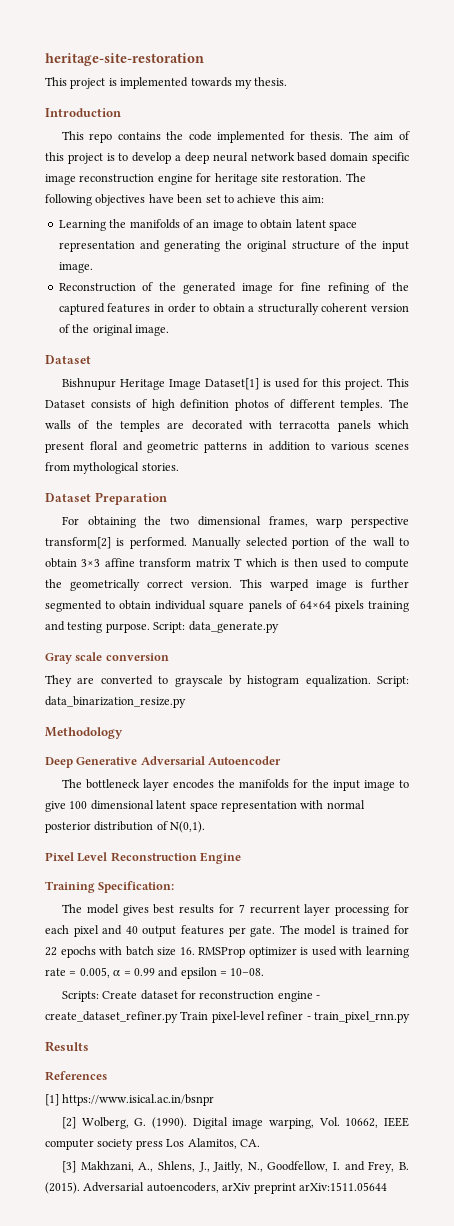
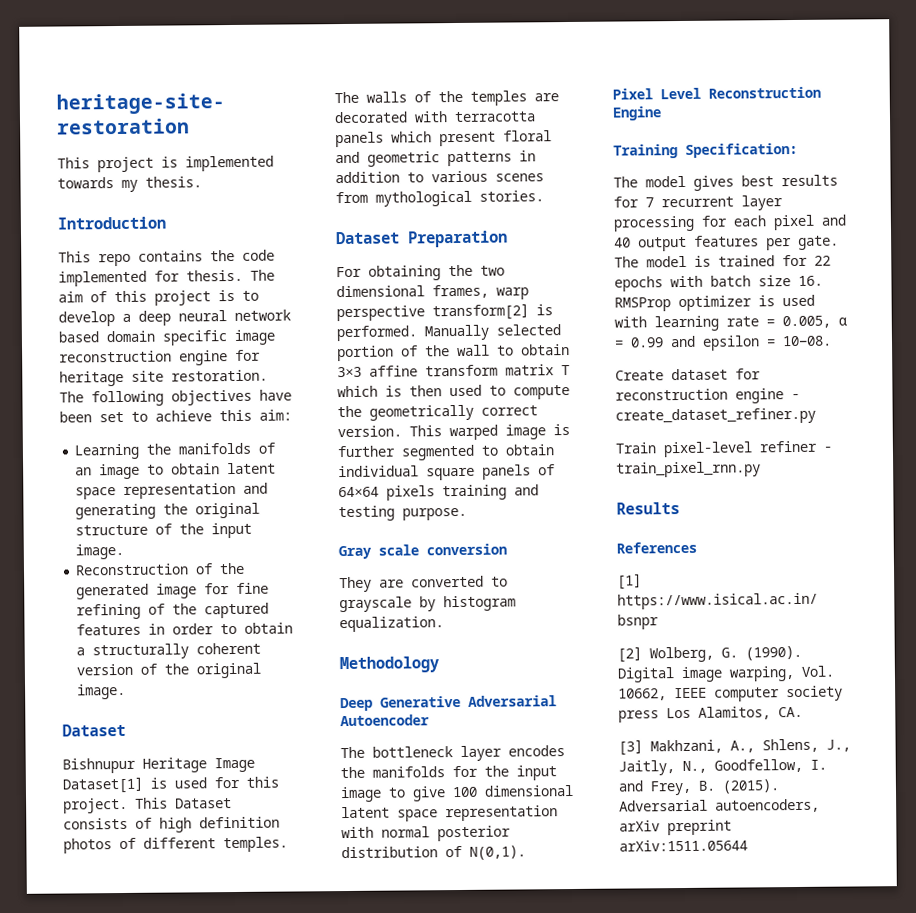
- Script: data_generate.py
- Script: data_binarization_resize.py
- Scripts: Create dataset for reconstruction engine - create_dataset_refiner.py Train pixel-level refiner - train_pixel_rnn.py
+ Create dataset for reconstruction engine - create_dataset_refiner.py
+ Train pixel-level refiner - train_pixel_rnn.py

